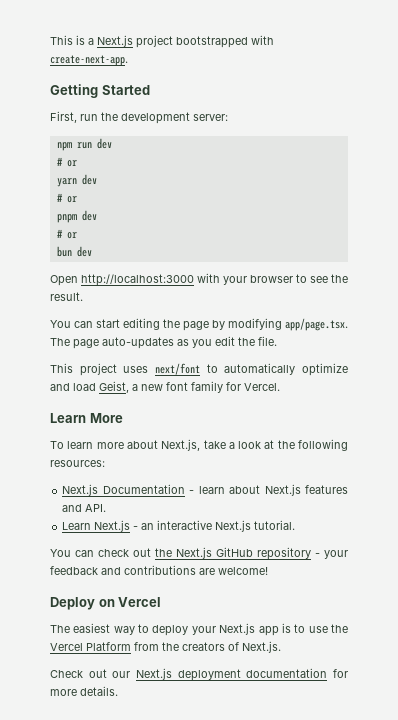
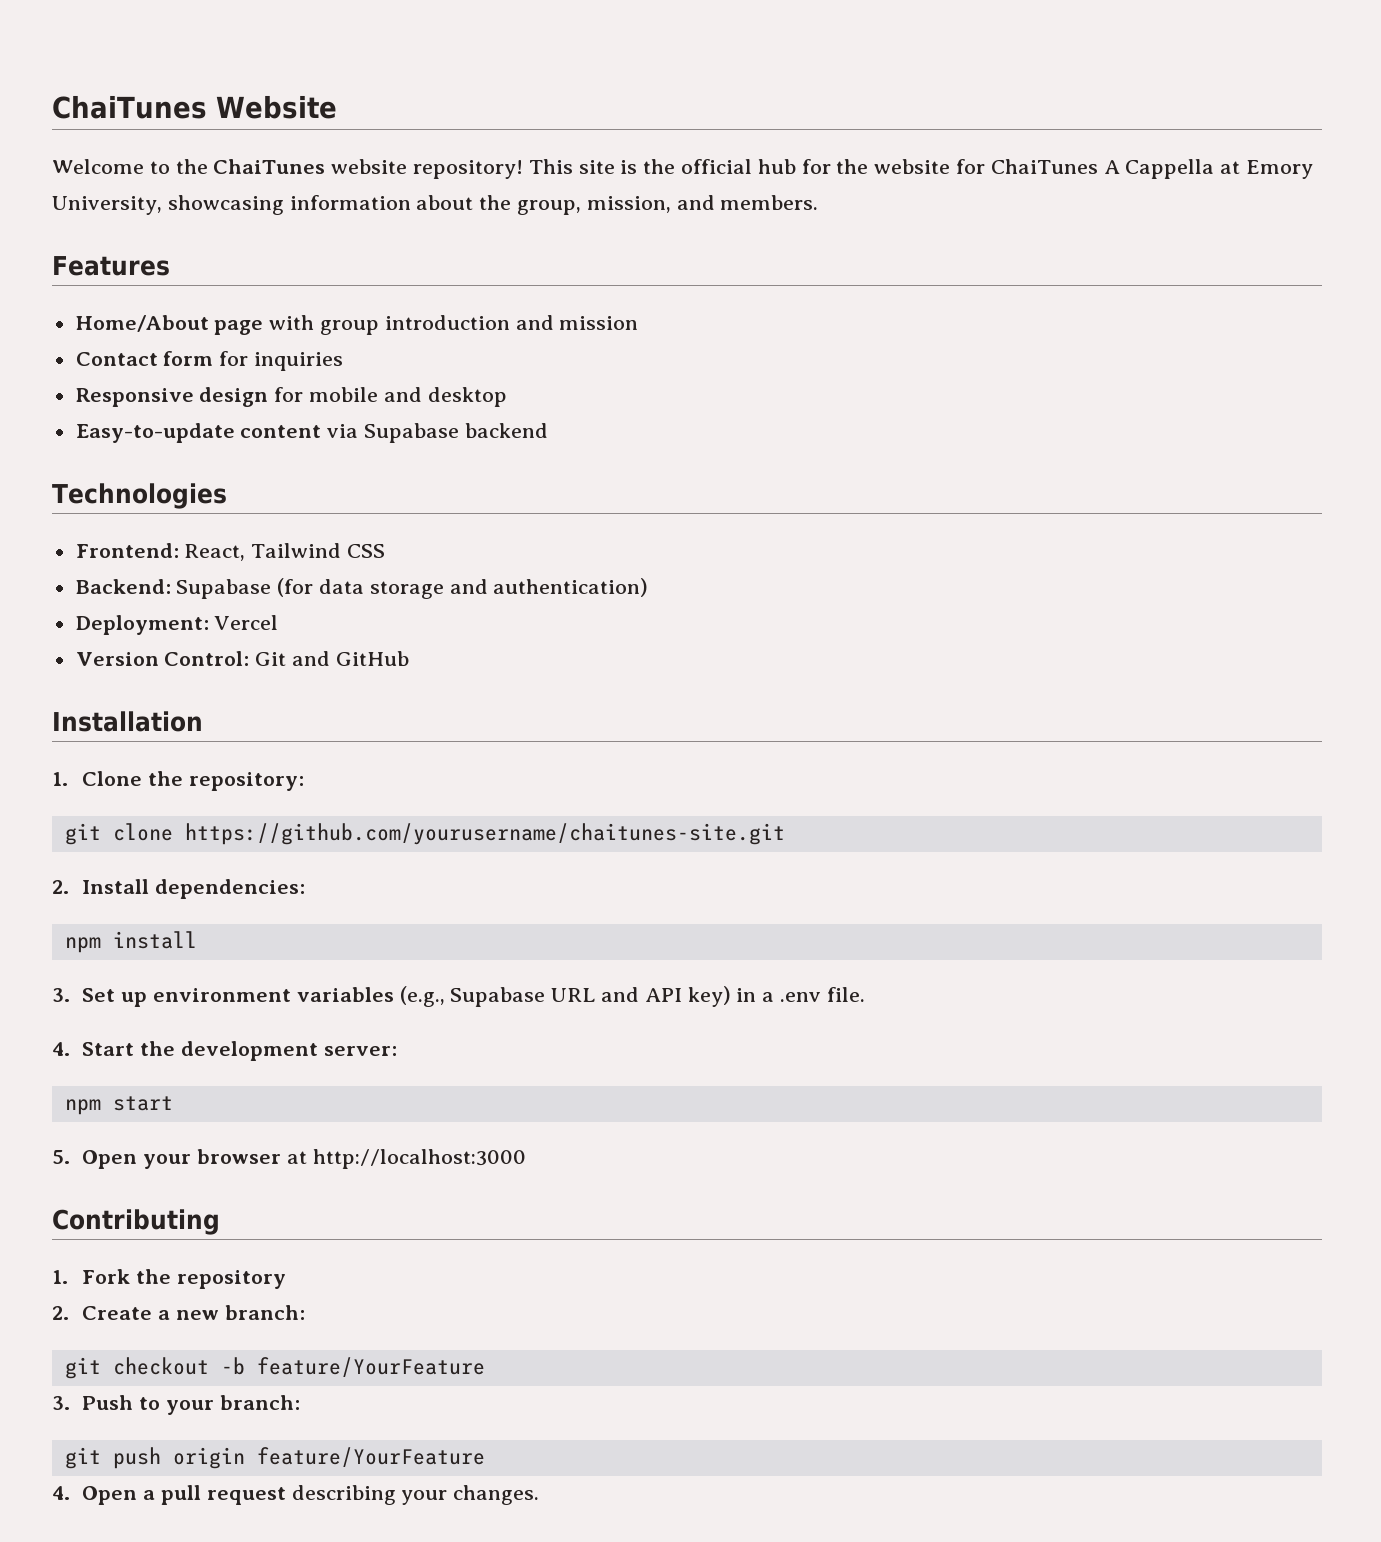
- This is a Next.js project bootstrapped with create-next-app.
- Getting Started
- First, run the development server:
- npm run dev
- # or
- yarn dev
- # or
- pnpm dev
- # or
- bun dev
- Open http://localhost:3000 with your browser to see the result.
- You can start editing the page by modifying app/page.tsx. The page auto-updates as you edit the file.
- This project uses next/font to automatically optimize and load Geist, a new font family for Vercel.
- Learn More
- To learn more about Next.js, take a look at the following resources:
- Next.js Documentation - learn about Next.js features and API.
- Learn Next.js - an interactive Next.js tutorial.
- You can check out the Next.js GitHub repository - your feedback and contributions are welcome!
- Deploy on Vercel
- The easiest way to deploy your Next.js app is to use the Vercel Platform from the creators of Next.js.
- Check out our Next.js deployment documentation for more details.
+ ChaiTunes Website
+ Welcome to the ChaiTunes website repository! This site is the official hub for the website for ChaiTunes A Cappella at Emory University, showcasing information about the group, mission, and members.
+ Features
+ Home/About page with group introduction and mission
+ Contact form for inquiries
+ Responsive design for mobile and desktop
+ Easy-to-update content via Supabase backend
+ Technologies
+ Frontend: React, Tailwind CSS
+ Backend: Supabase (for data storage and authentication)
+ Deployment: Vercel
+ Version Control: Git and GitHub
+ Installation
+ 1. Clone the repository:
+ git clone https://github.com/yourusername/chaitunes-site.git
+ 2. Install dependencies:
+ npm install
+ 3. Set up environment variables (e.g., Supabase URL and API key) in a .env file.
+ 4. Start the development server:
+ npm start
+ 5. Open your browser at http://localhost:3000
+ Contributing
+ 1. Fork the repository
+ 2. Create a new branch:
+ git checkout -b feature/YourFeature
+ 3. Push to your branch:
+ git push origin feature/YourFeature
+ 4. Open a pull request describing your changes.

